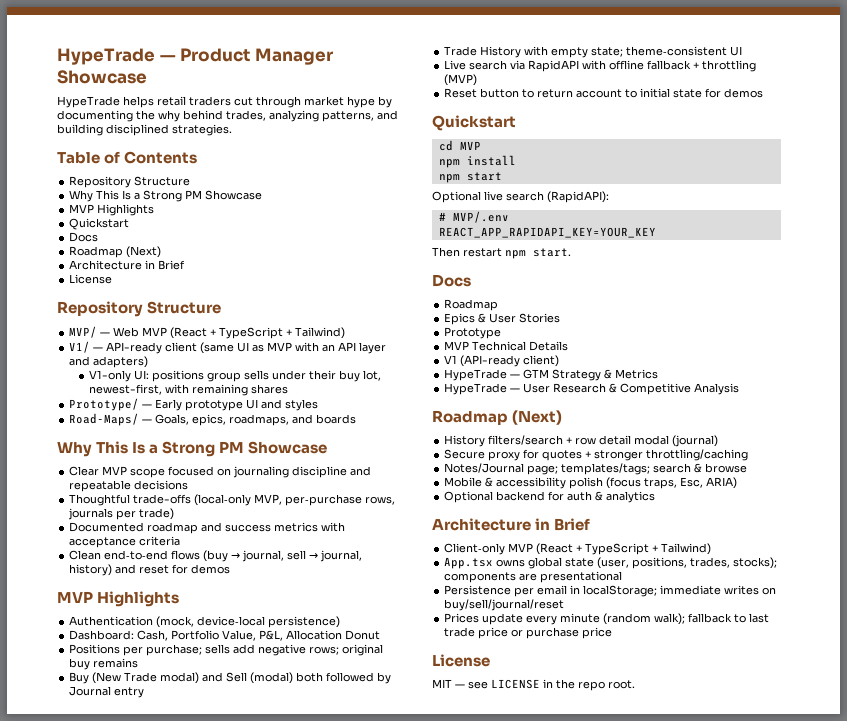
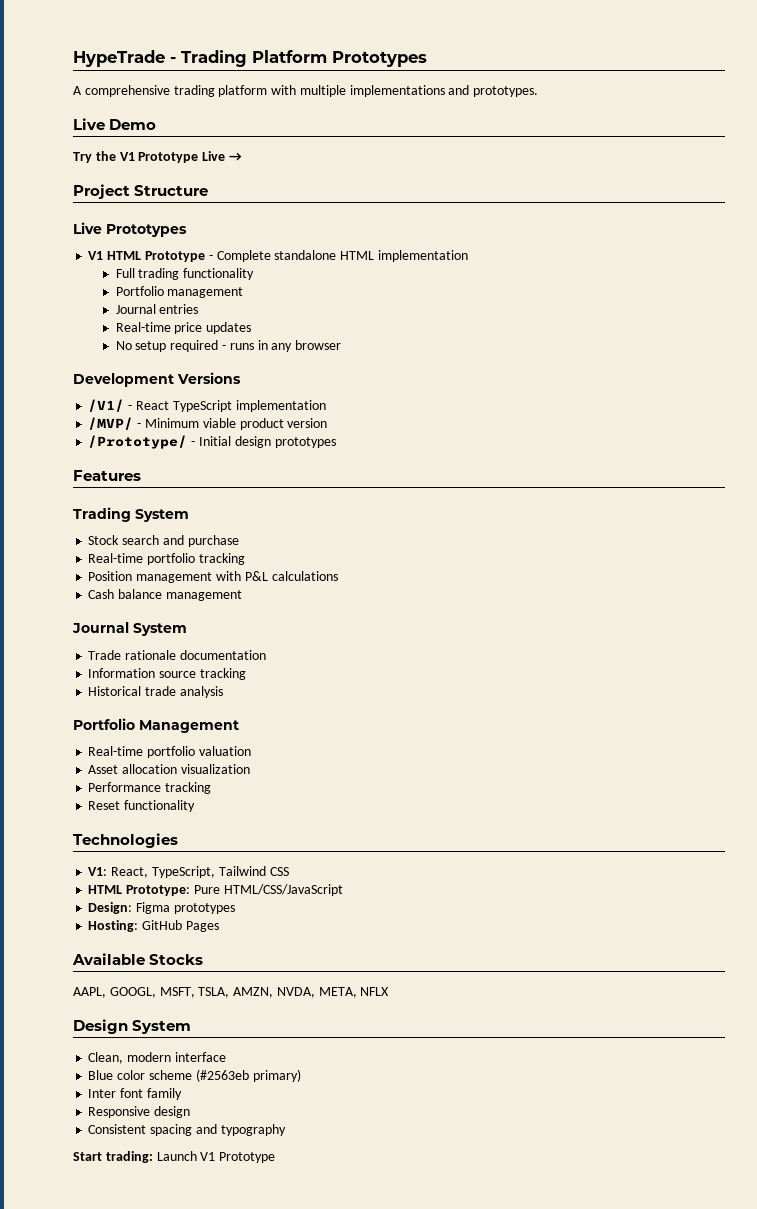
- HypeTrade — Product Manager Showcase
- HypeTrade helps retail traders cut through market hype by documenting the why behind trades, analyzing patterns, and building disciplined strategies.
- Table of Contents
- Repository Structure
- Why This Is a Strong PM Showcase
- MVP Highlights
- Quickstart
- Docs
- Roadmap (Next)
- Architecture in Brief
- License
- Repository Structure
- MVP/ — Web MVP (React + TypeScript + Tailwind)
- V1/ — API-ready client (same UI as MVP with an API layer and adapters)
- V1-only UI: positions group sells under their buy lot, newest-first, with remaining shares
- Prototype/ — Early prototype UI and styles
- Road-Maps/ — Goals, epics, roadmaps, and boards
- Why This Is a Strong PM Showcase
- Clear MVP scope focused on journaling discipline and repeatable decisions
- Thoughtful trade-offs (local‑only MVP, per‑purchase rows, journals per trade)
- Documented roadmap and success metrics with acceptance criteria
- Clean end‑to‑end flows (buy → journal, sell → journal, history) and reset for demos
- MVP Highlights
- Authentication (mock, device‑local persistence)
- Dashboard: Cash, Portfolio Value, P&L, Allocation Donut
- Positions per purchase; sells add negative rows; original buy remains
- Buy (New Trade modal) and Sell (modal) both followed by Journal entry
- Trade History with empty state; theme‑consistent UI
- Live search via RapidAPI with offline fallback + throttling (MVP)
- Reset button to return account to initial state for demos
- Quickstart
- cd MVP
- npm install
- npm start
- Optional live search (RapidAPI):
- # MVP/.env
- REACT_APP_RAPIDAPI_KEY=YOUR_KEY
- Then restart npm start.
- Docs
- Roadmap
- Epics & User Stories
- Prototype
- MVP Technical Details
- V1 (API-ready client)
- HypeTrade — GTM Strategy & Metrics
- HypeTrade — User Research & Competitive Analysis
- Roadmap (Next)
- History filters/search + row detail modal (journal)
- Secure proxy for quotes + stronger throttling/caching
- Notes/Journal page; templates/tags; search & browse
- Mobile & accessibility polish (focus traps, Esc, ARIA)
- Optional backend for auth & analytics
- Architecture in Brief
- Client‑only MVP (React + TypeScript + Tailwind)
- App.tsx owns global state (user, positions, trades, stocks); components are presentational
- Persistence per email in localStorage; immediate writes on buy/sell/journal/reset
- Prices update every minute (random walk); fallback to last trade price or purchase price
- License
- MIT — see LICENSE in the repo root.
+ HypeTrade - Trading Platform Prototypes
+ A comprehensive trading platform with multiple implementations and prototypes.
+ Live Demo
+ Try the V1 Prototype Live →
+ Project Structure
+ Live Prototypes
+ V1 HTML Prototype - Complete standalone HTML implementation
+ Full trading functionality
+ Portfolio management
+ Journal entries
+ Real-time price updates
+ No setup required - runs in any browser
+ Development Versions
+ /V1/ - React TypeScript implementation
+ /MVP/ - Minimum viable product version
+ /Prototype/ - Initial design prototypes
+ Features
+ Trading System
+ Stock search and purchase
+ Real-time portfolio tracking
+ Position management with P&L calculations
+ Cash balance management
+ Journal System
+ Trade rationale documentation
+ Information source tracking
+ Historical trade analysis
+ Portfolio Management
+ Real-time portfolio valuation
+ Asset allocation visualization
+ Performance tracking
+ Reset functionality
+ Technologies
+ V1: React, TypeScript, Tailwind CSS
+ HTML Prototype: Pure HTML/CSS/JavaScript
+ Design: Figma prototypes
+ Hosting: GitHub Pages
+ Available Stocks
+ AAPL, GOOGL, MSFT, TSLA, AMZN, NVDA, META, NFLX
+ Design System
+ Clean, modern interface
+ Blue color scheme (#2563eb primary)
+ Inter font family
+ Responsive design
+ Consistent spacing and typography
+ Start trading: Launch V1 Prototype

